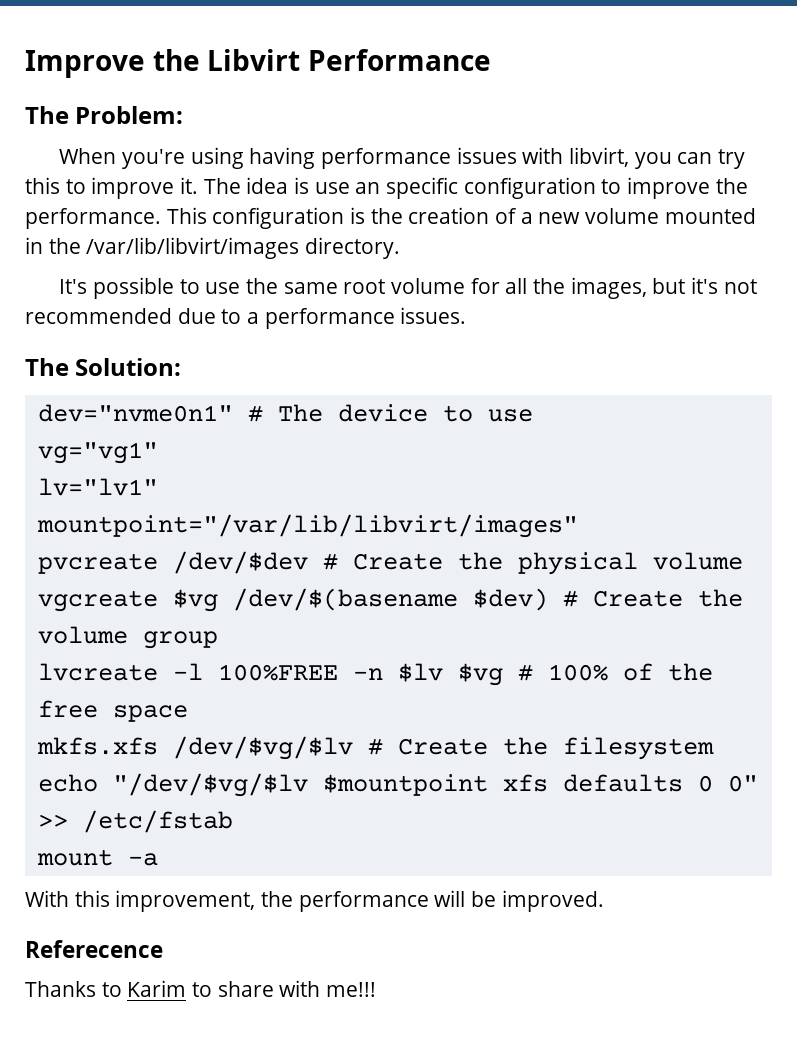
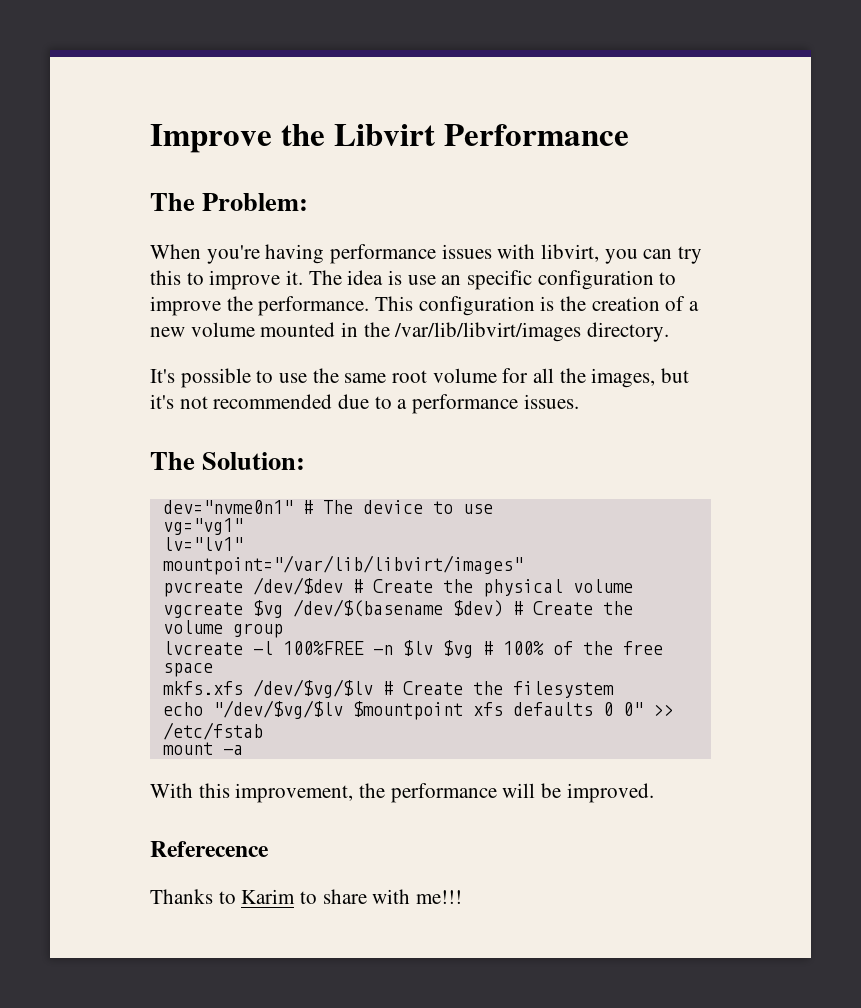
- When you're using having performance issues with libvirt, you can try this to improve it.
+ When you're having performance issues with libvirt, you can try this to improve it.

